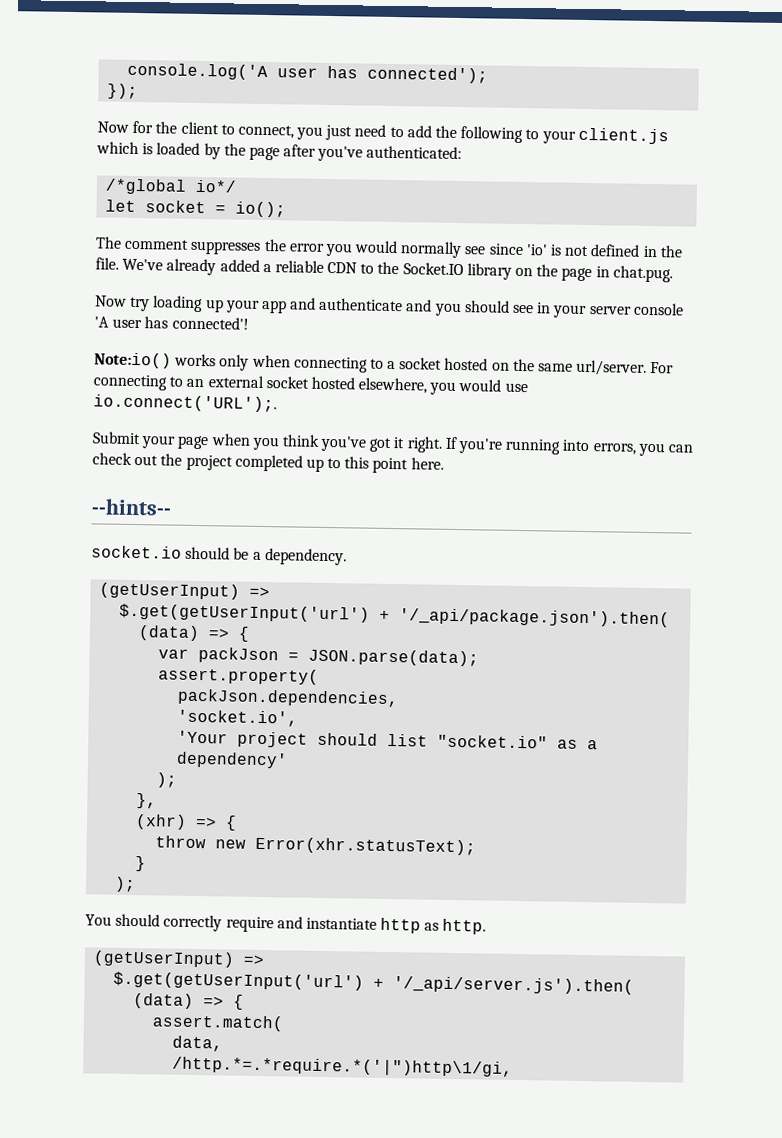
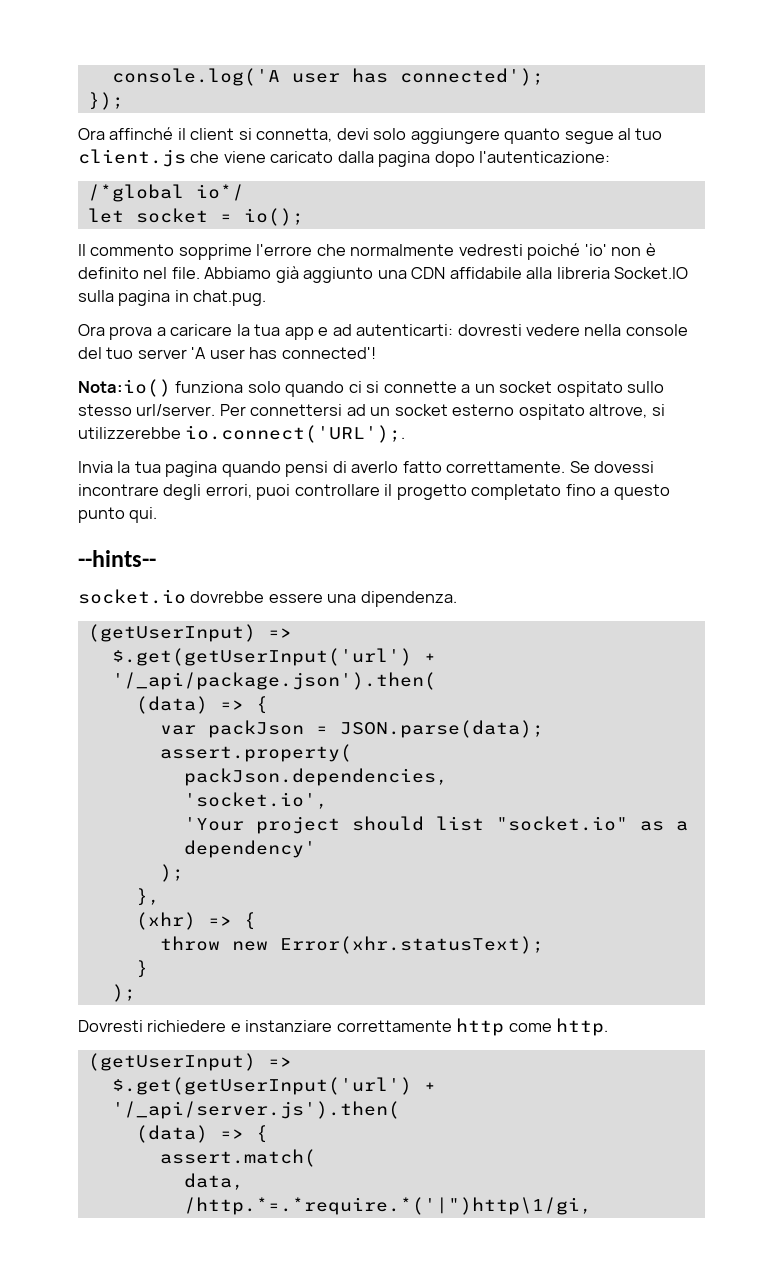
- Now for the client to connect, you just need to add the following to your client.js which is loaded by the page after you've authenticated:
+ Ora affinché il client si connetta, devi solo aggiungere quanto segue al tuo client.js che viene caricato dalla pagina dopo l'autenticazione:
- The comment suppresses the error you would normally see since 'io' is not defined in the file. We've already added a reliable CDN to the Socket.IO library on the page in chat.pug.
- Now try loading up your app and authenticate and you should see in your server console 'A user has connected'!
- Note:io() works only when connecting to a socket hosted on the same url/server. For connecting to an external socket hosted elsewhere, you would use io.connect('URL');.
- Submit your page when you think you've got it right. If you're running into errors, you can check out the project completed up to this point here.
+ Il commento sopprime l'errore che normalmente vedresti poiché 'io' non è definito nel file. Abbiamo già aggiunto una CDN affidabile alla libreria Socket.IO sulla pagina in chat.pug.
+ Ora prova a caricare la tua app e ad autenticarti: dovresti vedere nella console del tuo server 'A user has connected'!
+ Nota:io() funziona solo quando ci si connette a un socket ospitato sullo stesso url/server. Per connettersi ad un socket esterno ospitato altrove, si utilizzerebbe io.connect('URL');.
+ Invia la tua pagina quando pensi di averlo fatto correttamente. Se dovessi incontrare degli errori, puoi controllare il progetto completato fino a questo punto qui.
  --hints--
- socket.io should be a dependency.
+ socket.io dovrebbe essere una dipendenza.
- You should correctly require and instantiate http as http.
+ Dovresti richiedere e instanziare correttamente http come http.

